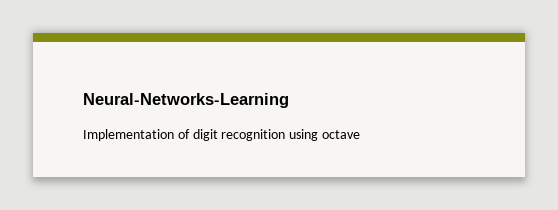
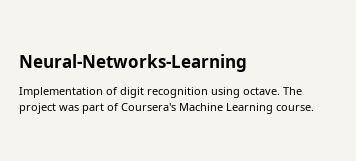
- Implementation of digit recognition using octave
+ Implementation of digit recognition using octave. The project was part of Coursera's Machine Learning course.

